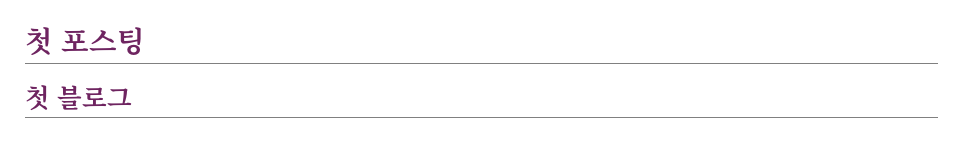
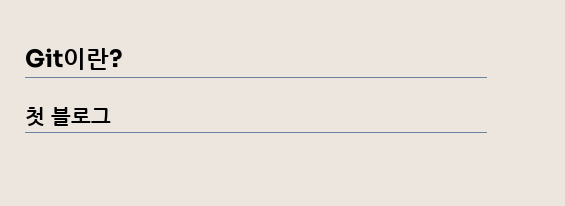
- 첫 포스팅
+ Git이란?

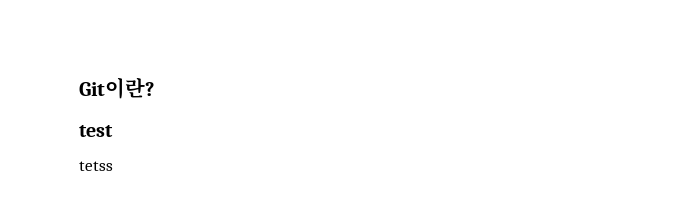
- 첫 블로그
+ test
+ tetss

